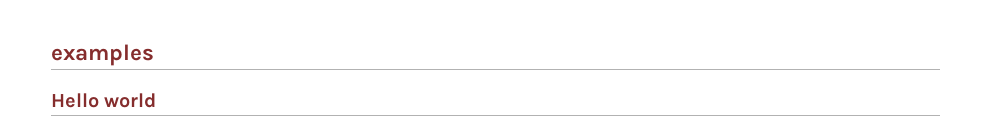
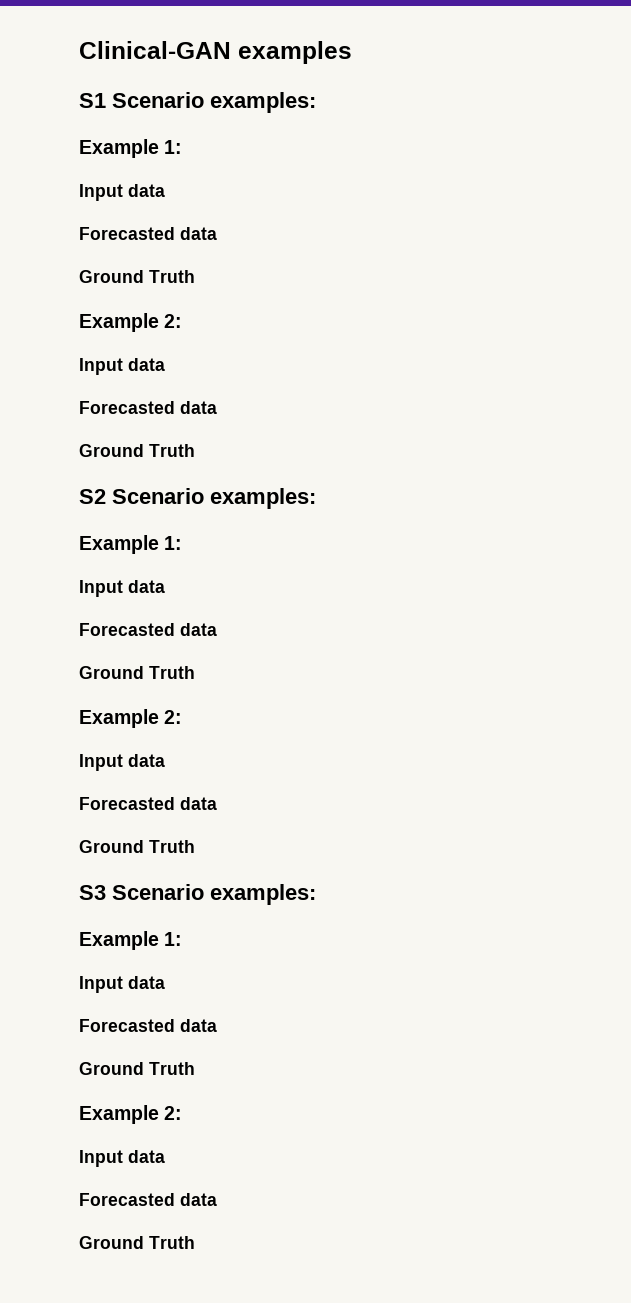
- examples
+ Clinical-GAN examples
- Hello world
+ S1 Scenario examples:
+ Example 1:
+ Input data
+ Forecasted data
+ Ground Truth
+ Example 2:
+ Input data
+ Forecasted data
+ Ground Truth
+ S2 Scenario examples:
+ Example 1:
+ Input data
+ Forecasted data
+ Ground Truth
+ Example 2:
+ Input data
+ Forecasted data
+ Ground Truth
+ S3 Scenario examples:
+ Example 1:
+ Input data
+ Forecasted data
+ Ground Truth
+ Example 2:
+ Input data
+ Forecasted data
+ Ground Truth

